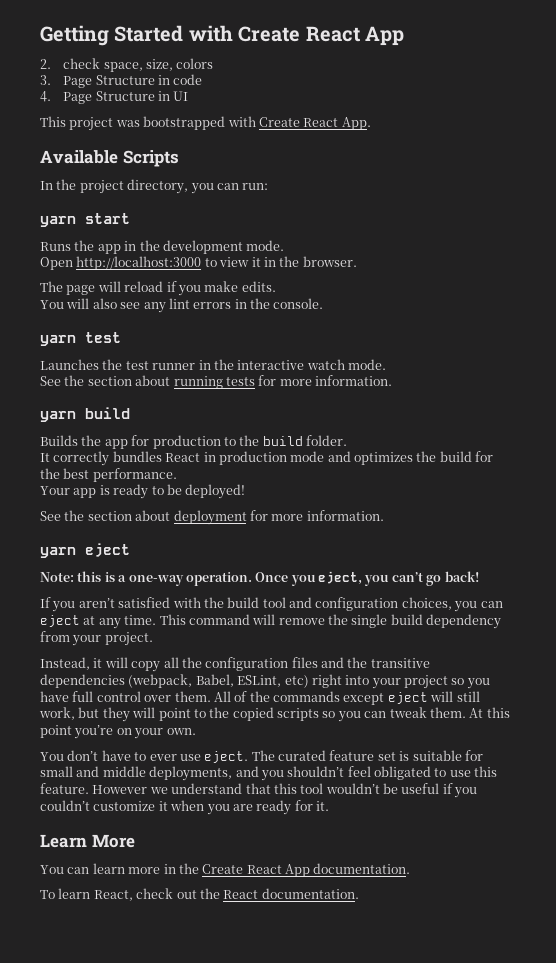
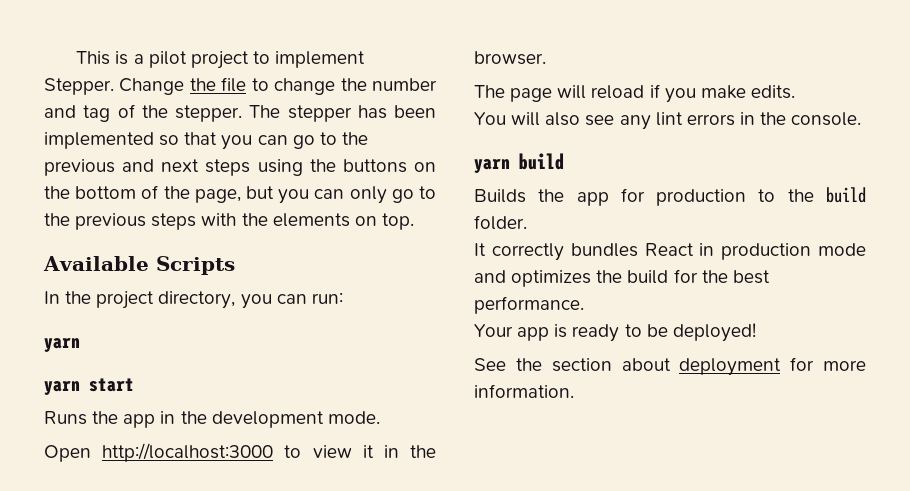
- Getting Started with Create React App
- 2. check space, size, colors
- 3. Page Structure in code
- 4. Page Structure in UI
- This project was bootstrapped with Create React App.
+ This is a pilot project to implement Stepper. Change the file to change the number and tag of the stepper. The stepper has been implemented so that you can go to the previous and next steps using the buttons on the bottom of the page, but you can only go to the previous steps with the elements on top.
  In the project directory, you can run:
+ yarn
- yarn test
- Launches the test runner in the interactive watch mode.
- See the section about running tests for more information.
- yarn eject
- Note: this is a one-way operation. Once you eject, you can’t go back!
- If you aren’t satisfied with the build tool and configuration choices, you can eject at any time. This command will remove the single build dependency from your project.
- Instead, it will copy all the configuration files and the transitive dependencies (webpack, Babel, ESLint, etc) right into your project so you have full control over them. All of the commands except eject will still work, but they will point to the copied scripts so you can tweak them. At this point you’re on your own.
- You don’t have to ever use eject. The curated feature set is suitable for small and middle deployments, and you shouldn’t feel obligated to use this feature. However we understand that this tool wouldn’t be useful if you couldn’t customize it when you are ready for it.
- Learn More
- You can learn more in the Create React App documentation.
- To learn React, check out the React documentation.

